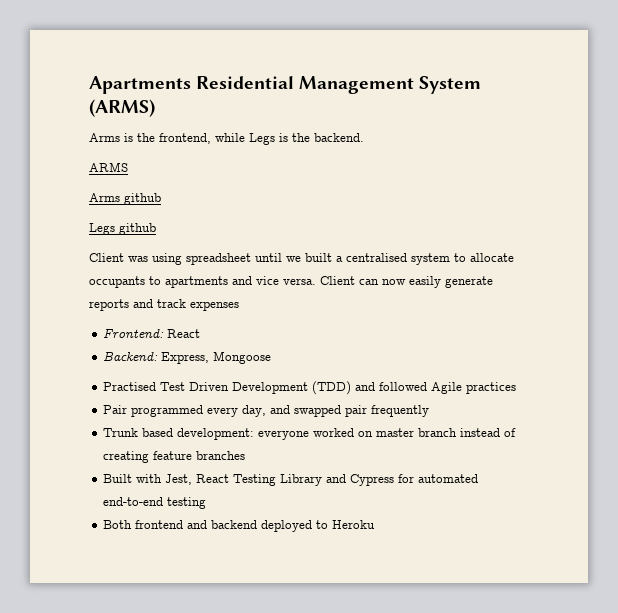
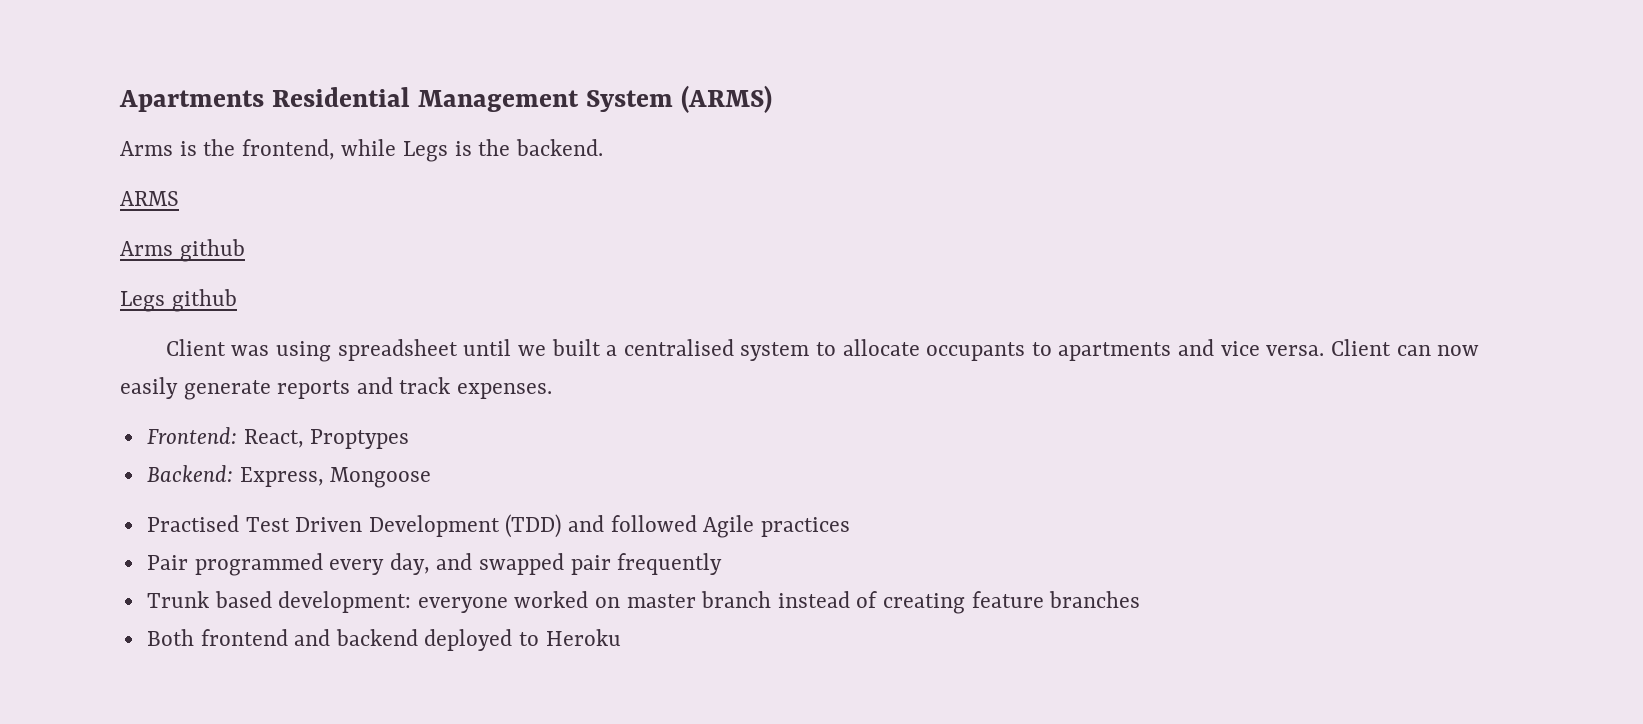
- Client can now easily generate reports and track expenses
+ Client can now easily generate reports and track expenses.
- Frontend: React
+ Frontend: React, Proptypes
- Built with Jest, React Testing Library and Cypress for automated end-to-end testing

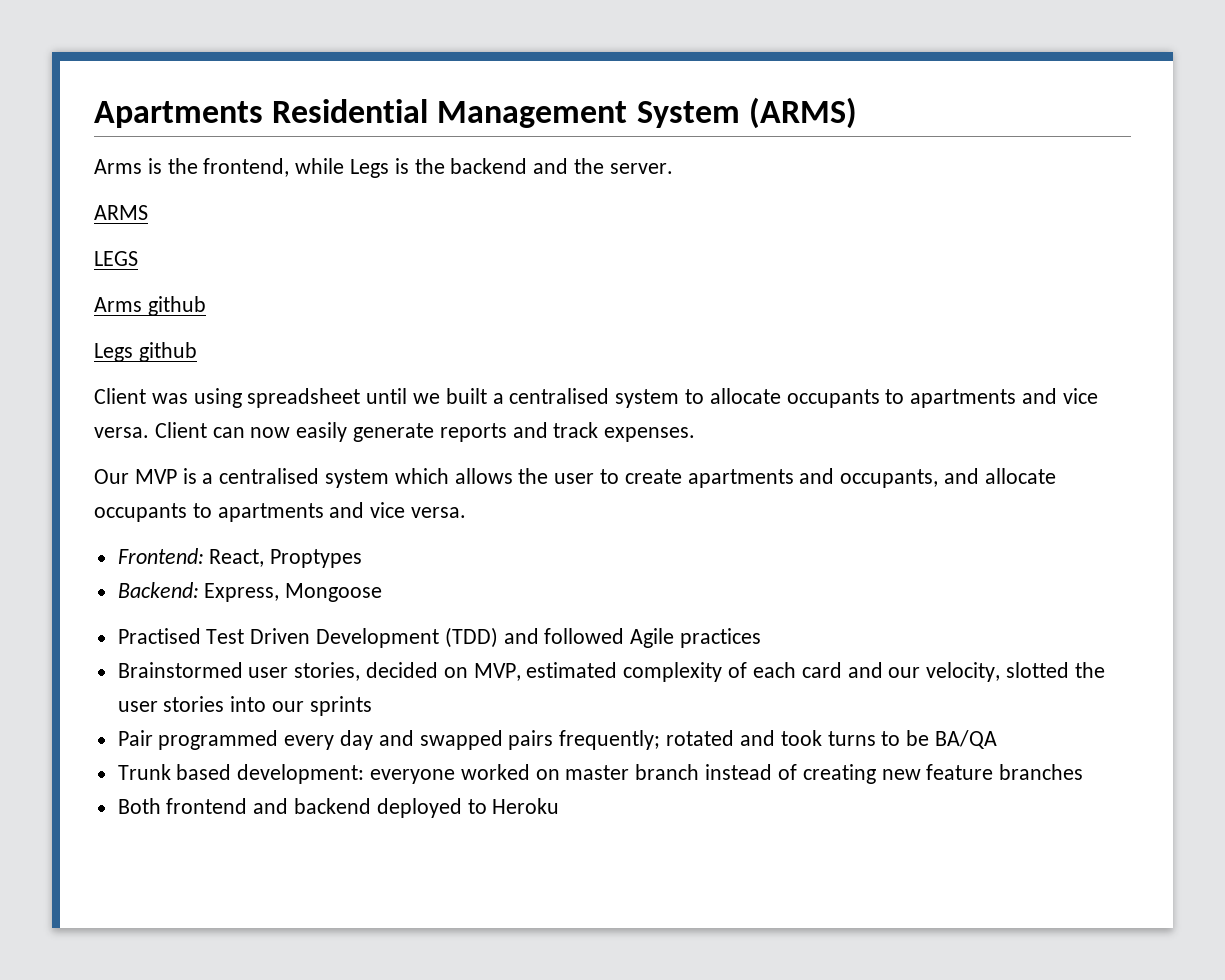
- Arms is the frontend, while Legs is the backend.
+ Arms is the frontend, while Legs is the backend and the server.
+ LEGS
+ Our MVP is a centralised system which allows the user to create apartments and occupants, and allocate occupants to apartments and vice versa.
+ Brainstormed user stories, decided on MVP, estimated complexity of each card and our velocity, slotted the user stories into our sprints
- Pair programmed every day, and swapped pair frequently
+ Pair programmed every day and swapped pairs frequently; rotated and took turns to be BA/QA
- Trunk based development: everyone worked on master branch instead of creating feature branches
+ Trunk based development: everyone worked on master branch instead of creating new feature branches

